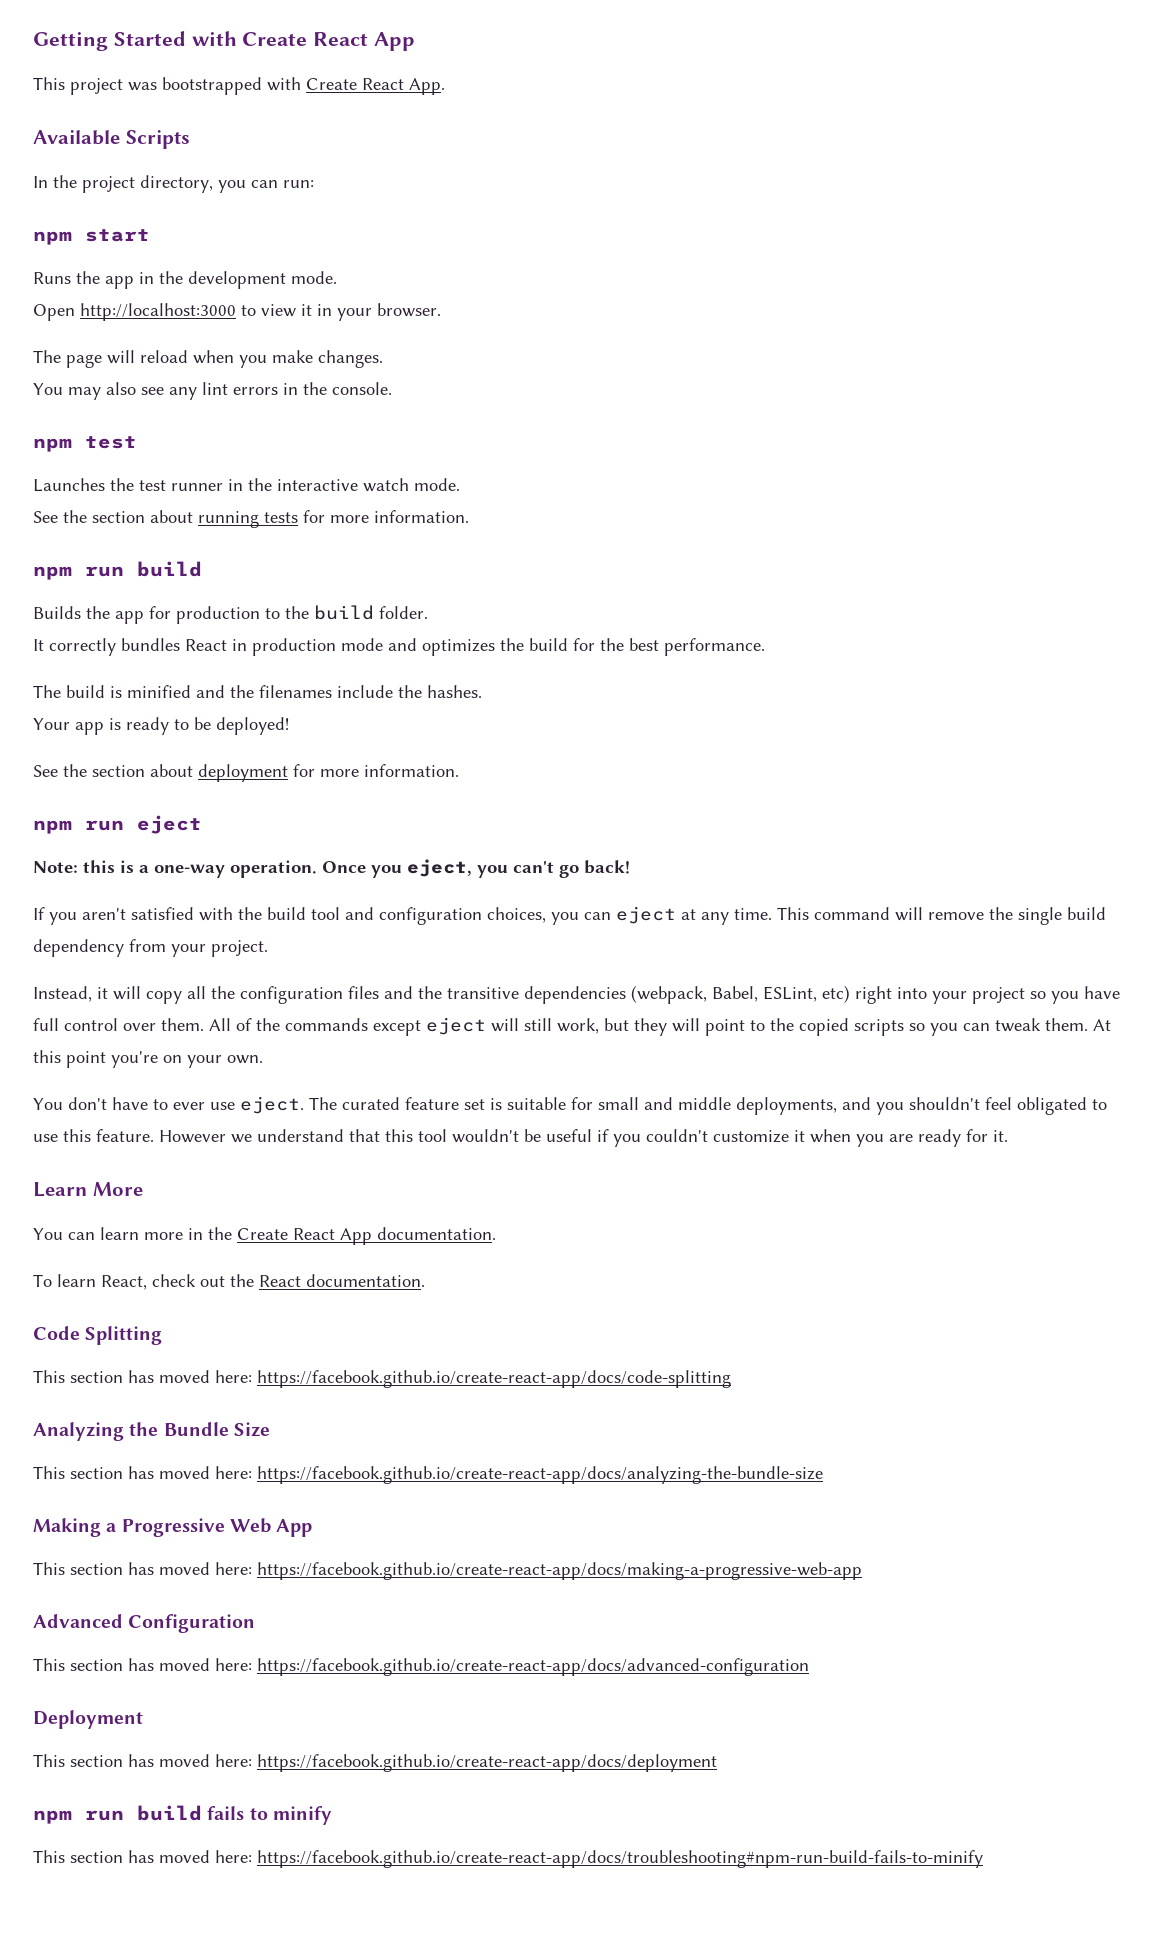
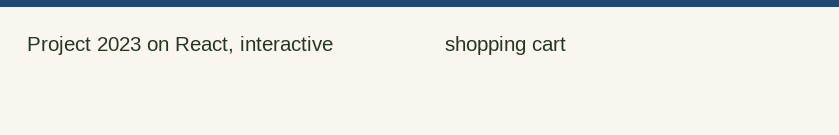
- Getting Started with Create React App
- This project was bootstrapped with Create React App.
- Available Scripts
- In the project directory, you can run:
- npm start
- Runs the app in the development mode.
- Open http://localhost:3000 to view it in your browser.
- The page will reload when you make changes.
- You may also see any lint errors in the console.
- npm test
- Launches the test runner in the interactive watch mode.
- See the section about running tests for more information.
- npm run build
- Builds the app for production to the build folder.
- It correctly bundles React in production mode and optimizes the build for the best performance.
- The build is minified and the filenames include the hashes.
- Your app is ready to be deployed!
- See the section about deployment for more information.
- npm run eject
- Note: this is a one-way operation. Once you eject, you can't go back!
- If you aren't satisfied with the build tool and configuration choices, you can eject at any time. This command will remove the single build dependency from your project.
- Instead, it will copy all the configuration files and the transitive dependencies (webpack, Babel, ESLint, etc) right into your project so you have full control over them. All of the commands except eject will still work, but they will point to the copied scripts so you can tweak them. At this point you're on your own.
- You don't have to ever use eject. The curated feature set is suitable for small and middle deployments, and you shouldn't feel obligated to use this feature. However we understand that this tool wouldn't be useful if you couldn't customize it when you are ready for it.
- Learn More
- You can learn more in the Create React App documentation.
- To learn React, check out the React documentation.
- Code Splitting
- This section has moved here: https://facebook.github.io/create-react-app/docs/code-splitting
- Analyzing the Bundle Size
- This section has moved here: https://facebook.github.io/create-react-app/docs/analyzing-the-bundle-size
- Making a Progressive Web App
- This section has moved here: https://facebook.github.io/create-react-app/docs/making-a-progressive-web-app
- Advanced Configuration
- This section has moved here: https://facebook.github.io/create-react-app/docs/advanced-configuration
- Deployment
- This section has moved here: https://facebook.github.io/create-react-app/docs/deployment
- npm run build fails to minify
- This section has moved here: https://facebook.github.io/create-react-app/docs/troubleshooting#npm-run-build-fails-to-minify
+ Project 2023 on React, interactive shopping cart

